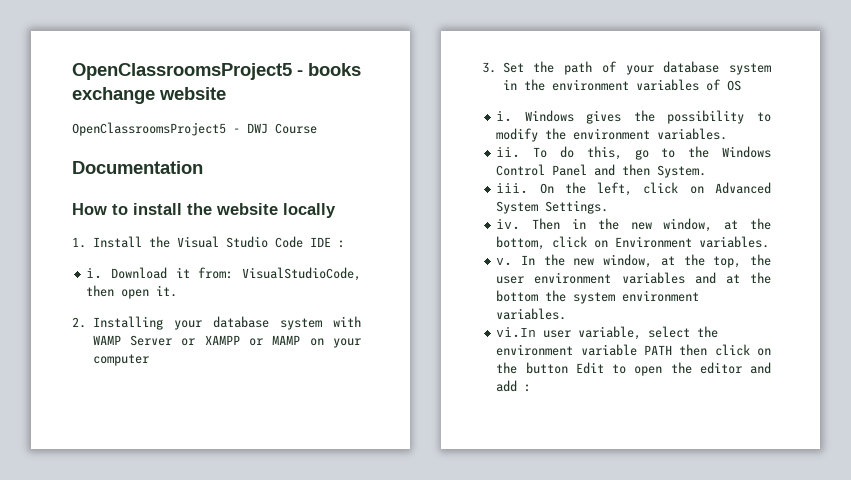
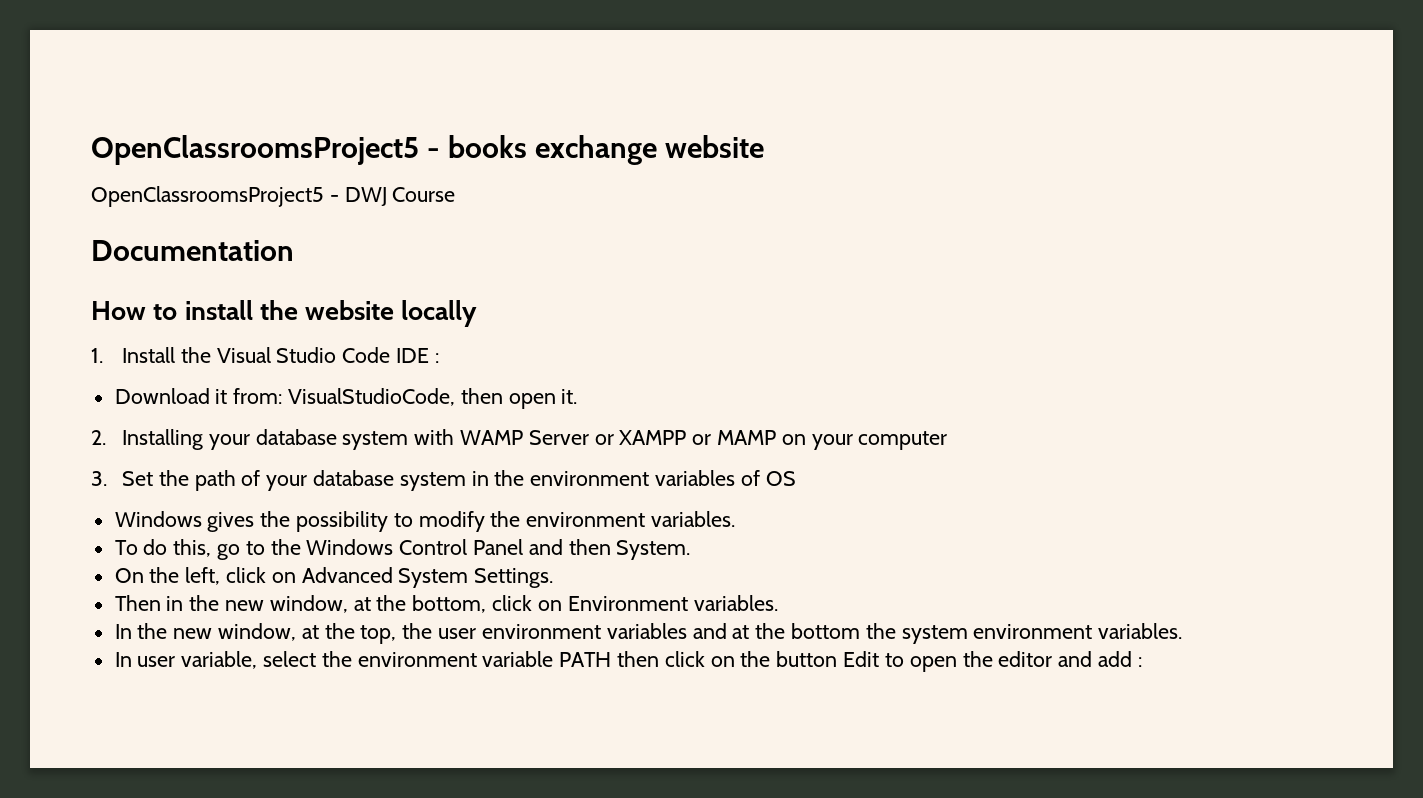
  1. Install the Visual Studio Code IDE :
- i. Download it from: VisualStudioCode, then open it.
+ Download it from: VisualStudioCode, then open it.
  3. Set the path of your database system in the environment variables of OS
- i. Windows gives the possibility to modify the environment variables.
+ Windows gives the possibility to modify the environment variables.
- ii.
- iii.
- iv.
- v.
- vi.In user variable, select the environment variable PATH then click on the button Edit to open the editor and add :
+ In user variable, select the environment variable PATH then click on the button Edit to open the editor and add :

